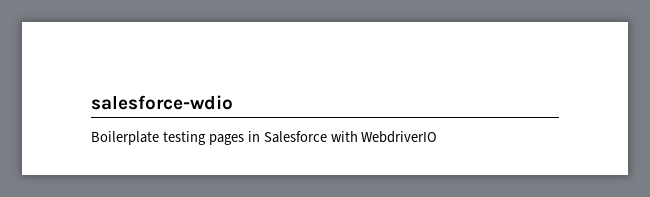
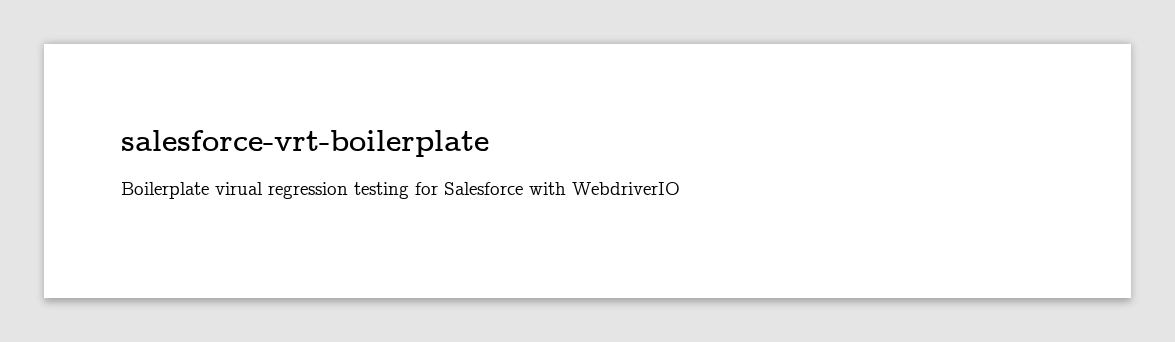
- salesforce-wdio
+ salesforce-vrt-boilerplate
- Boilerplate testing pages in Salesforce with WebdriverIO
+ Boilerplate virual regression testing for Salesforce with WebdriverIO

